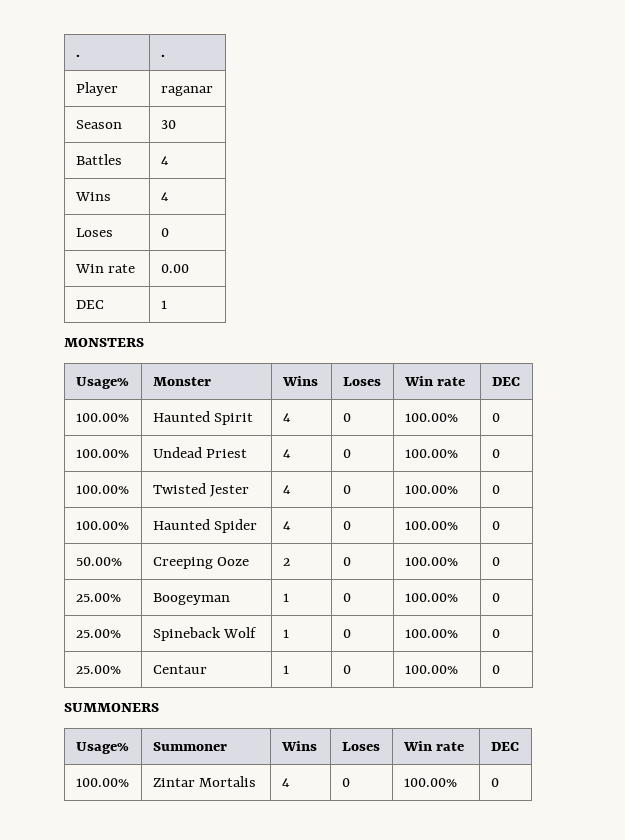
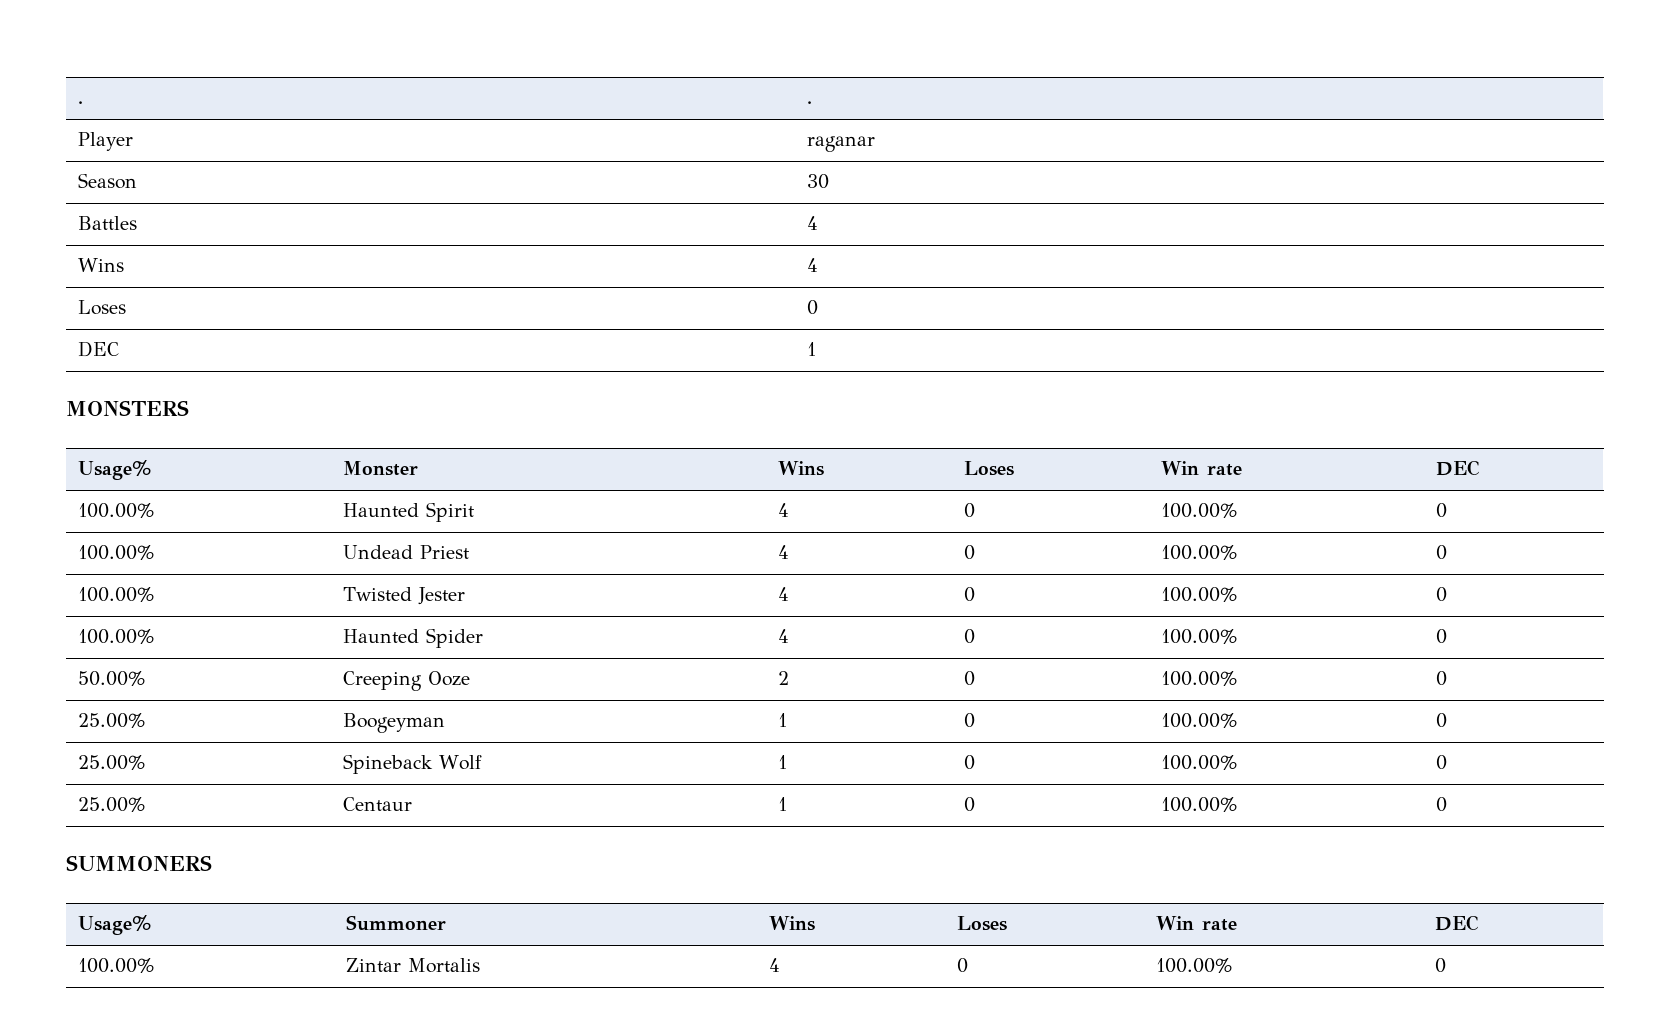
- Win rate | 0.00

